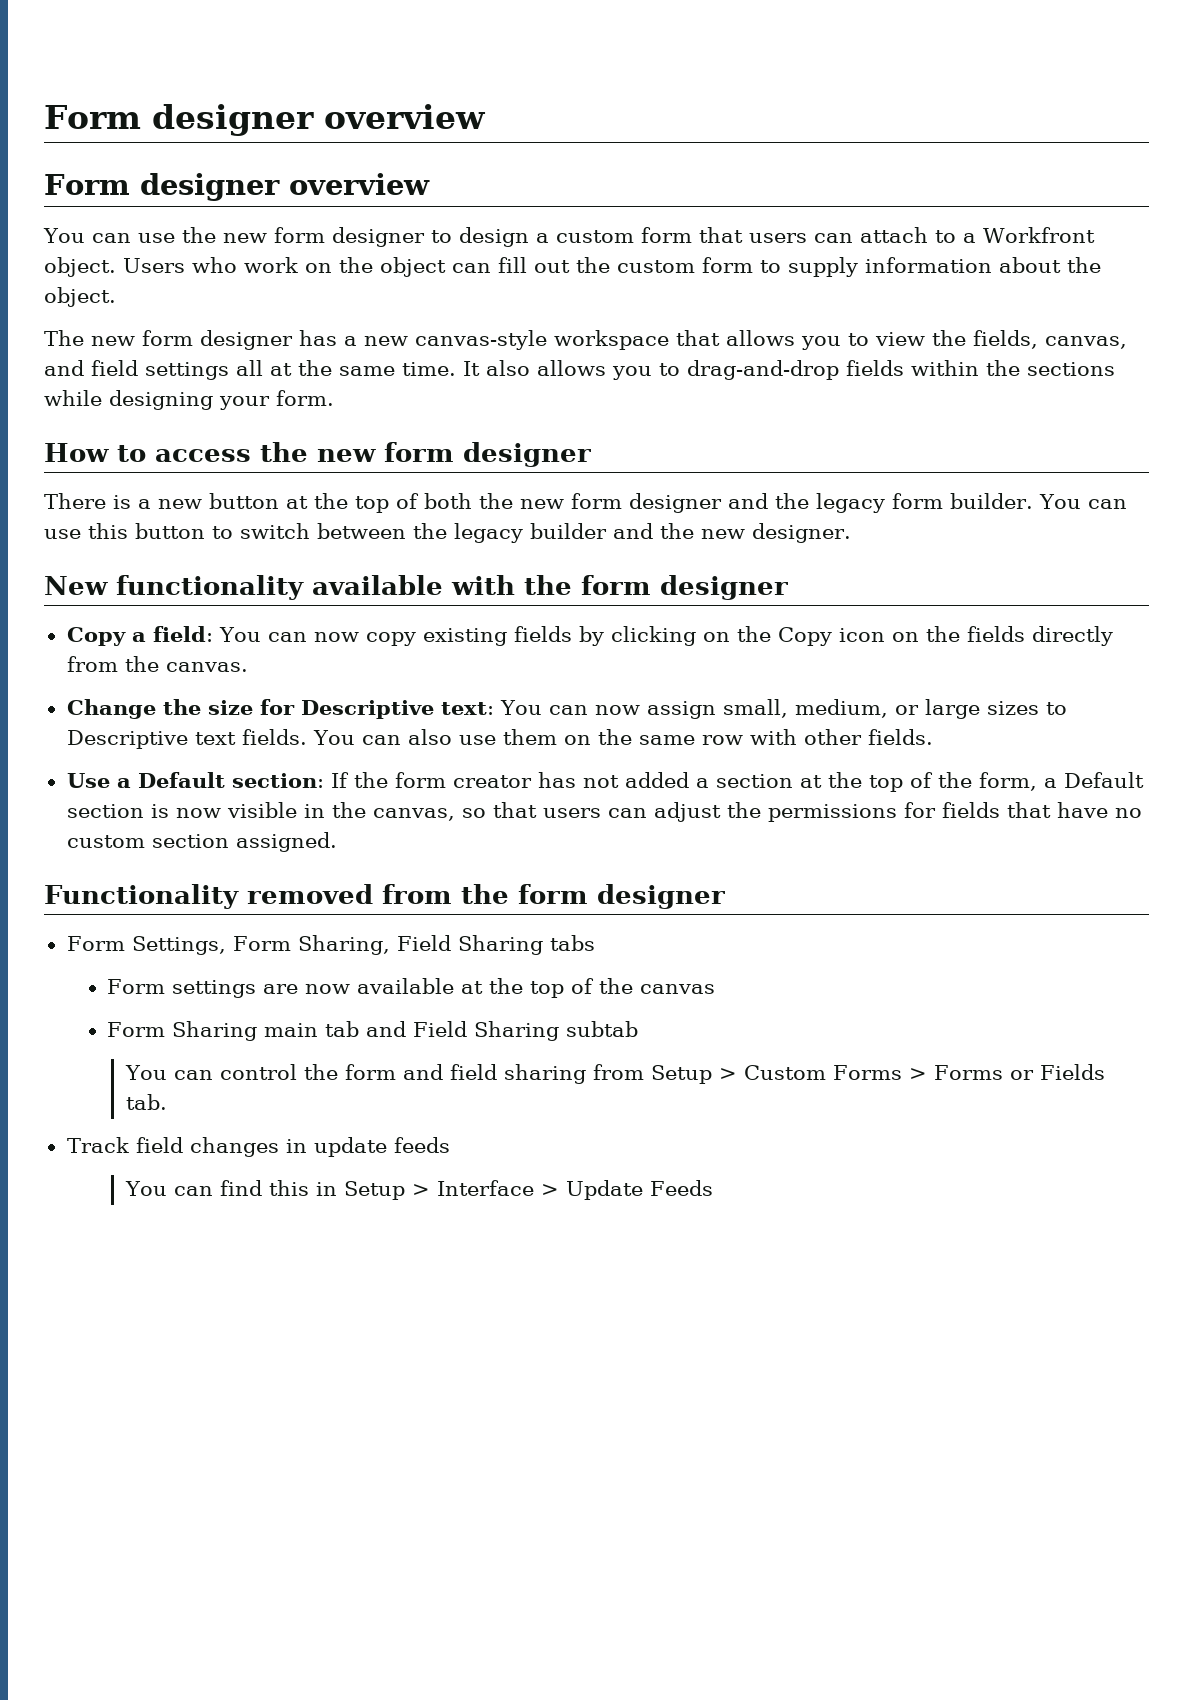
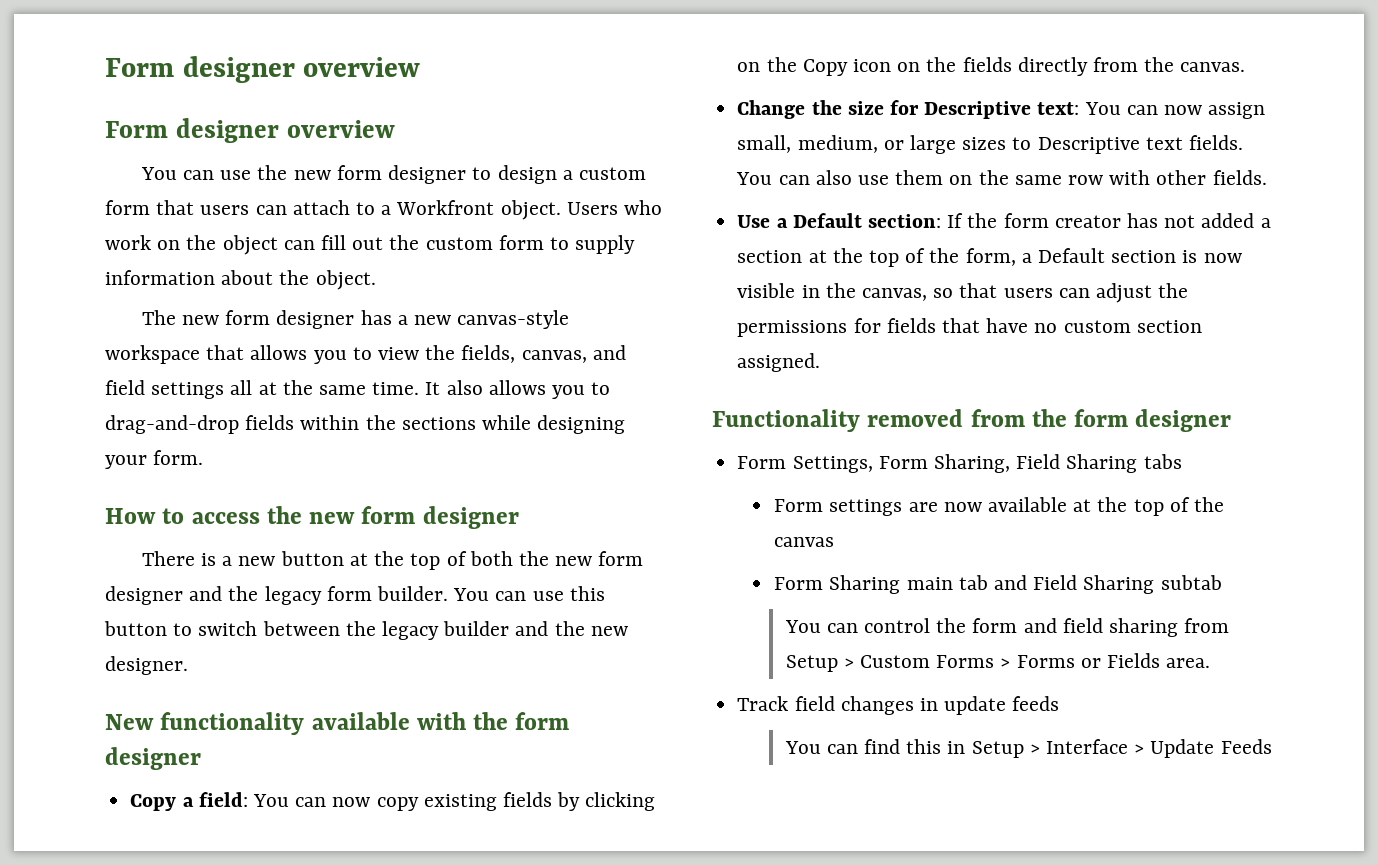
- You can control the form and field sharing from Setup > Custom Forms > Forms or Fields tab.
+ You can control the form and field sharing from Setup > Custom Forms > Forms or Fields area.

